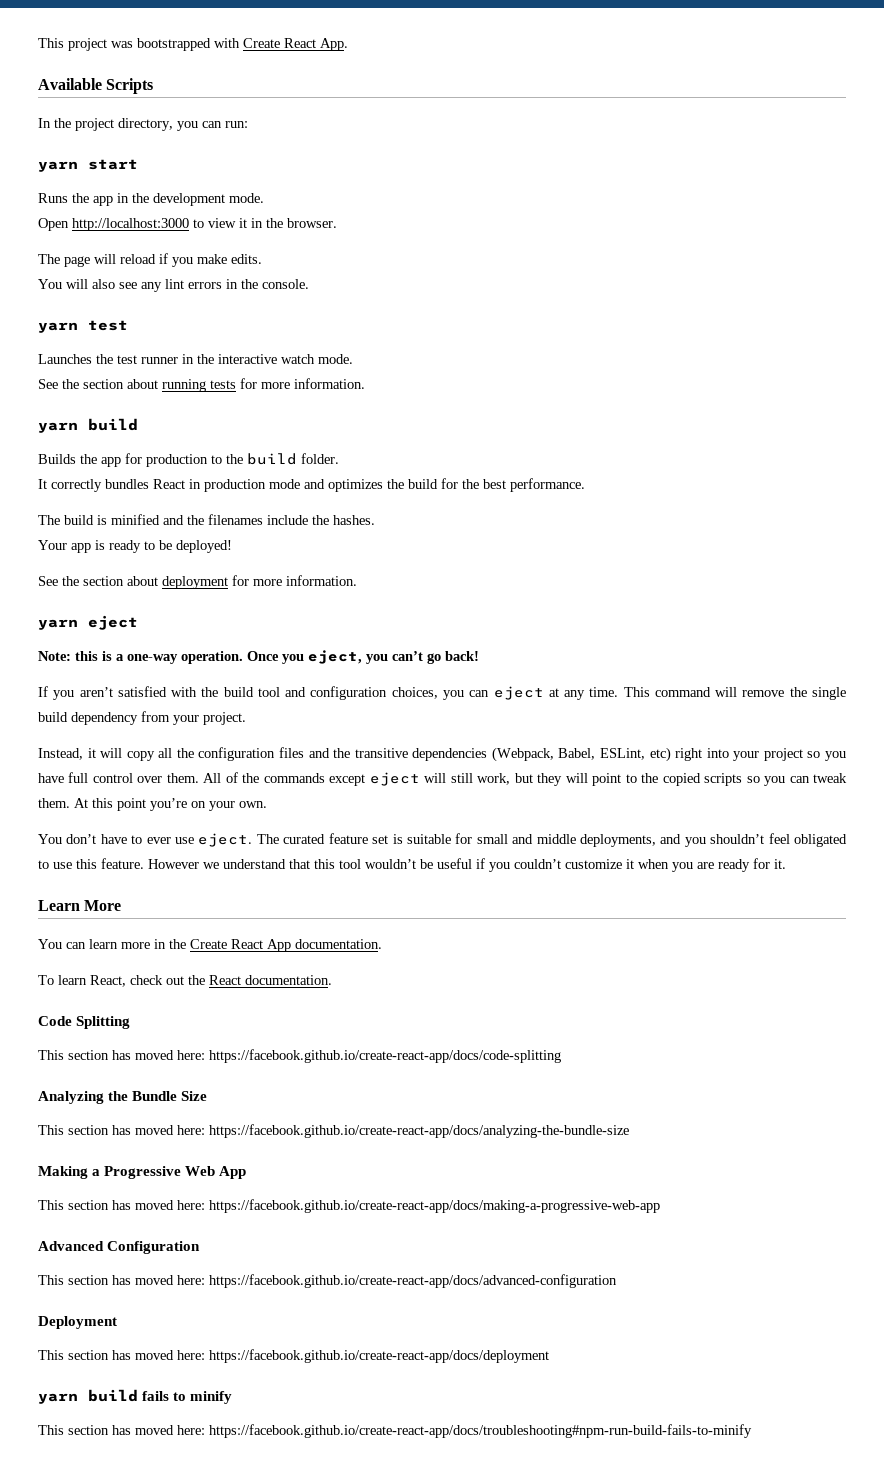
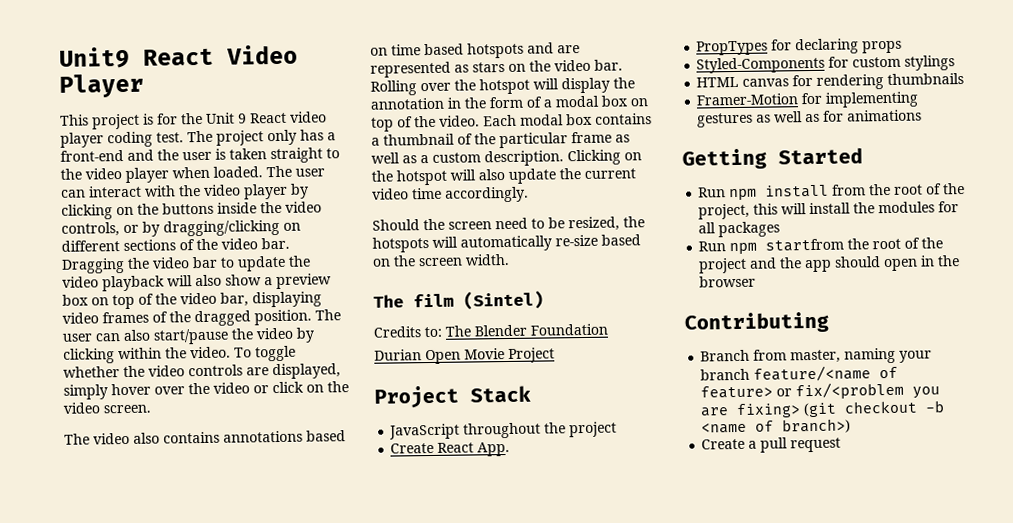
- This project was bootstrapped with Create React App.
- Available Scripts
- In the project directory, you can run:
- yarn start
- Runs the app in the development mode.
- Open http://localhost:3000 to view it in the browser.
- The page will reload if you make edits.
- You will also see any lint errors in the console.
- yarn test
- Launches the test runner in the interactive watch mode.
- See the section about running tests for more information.
- yarn build
- Builds the app for production to the build folder.
- It correctly bundles React in production mode and optimizes the build for the best performance.
- The build is minified and the filenames include the hashes.
- Your app is ready to be deployed!
- See the section about deployment for more information.
- yarn eject
- Note: this is a one-way operation. Once you eject, you can’t go back!
- If you aren’t satisfied with the build tool and configuration choices, you can eject at any time. This command will remove the single build dependency from your project.
- Instead, it will copy all the configuration files and the transitive dependencies (Webpack, Babel, ESLint, etc) right into your project so you have full control over them. All of the commands except eject will still work, but they will point to the copied scripts so you can tweak them. At this point you’re on your own.
- You don’t have to ever use eject. The curated feature set is suitable for small and middle deployments, and you shouldn’t feel obligated to use this feature. However we understand that this tool wouldn’t be useful if you couldn’t customize it when you are ready for it.
- Learn More
- You can learn more in the Create React App documentation.
- To learn React, check out the React documentation.
- Code Splitting
- This section has moved here: https://facebook.github.io/create-react-app/docs/code-splitting
- Analyzing the Bundle Size
- This section has moved here: https://facebook.github.io/create-react-app/docs/analyzing-the-bundle-size
- Making a Progressive Web App
- This section has moved here: https://facebook.github.io/create-react-app/docs/making-a-progressive-web-app
- Advanced Configuration
- This section has moved here: https://facebook.github.io/create-react-app/docs/advanced-configuration
- Deployment
- This section has moved here: https://facebook.github.io/create-react-app/docs/deployment
- yarn build fails to minify
- This section has moved here: https://facebook.github.io/create-react-app/docs/troubleshooting#npm-run-build-fails-to-minify
+ Unit9 React Video Player
+ This project is for the Unit 9 React video player coding test. The project only has a front-end and the user is taken straight to the video player when loaded. The user can interact with the video player by clicking on the buttons inside the video controls, or by dragging/clicking on different sections of the video bar. Dragging the video bar to update the video playback will also show a preview box on top of the video bar, displaying video frames of the dragged position. The user can also start/pause the video by clicking within the video. To toggle whether the video controls are displayed, simply hover over the video or click on the video screen.
+ The video also contains annotations based on time based hotspots and are represented as stars on the video bar. Rolling over the hotspot will display the annotation in the form of a modal box on top of the video. Each modal box contains a thumbnail of the particular frame as well as a custom description. Clicking on the hotspot will also update the current video time accordingly.
+ Should the screen need to be resized, the hotspots will automatically re-size based on the screen width.
+ The film (Sintel)
+ Credits to: The Blender Foundation
+ Durian Open Movie Project
+ Project Stack
+ JavaScript throughout the project
+ Create React App.
+ PropTypes for declaring props
+ Styled-Components for custom stylings
+ HTML canvas for rendering thumbnails
+ Framer-Motion for implementing gestures as well as for animations
+ Getting Started
+ Run npm install from the root of the project, this will install the modules for all packages
+ Run npm startfrom the root of the project and the app should open in the browser
+ Contributing
+ Branch from master, naming your branch feature/<name of feature> or fix/<problem you are fixing> (git checkout -b <name of branch>)
+ Create a pull request

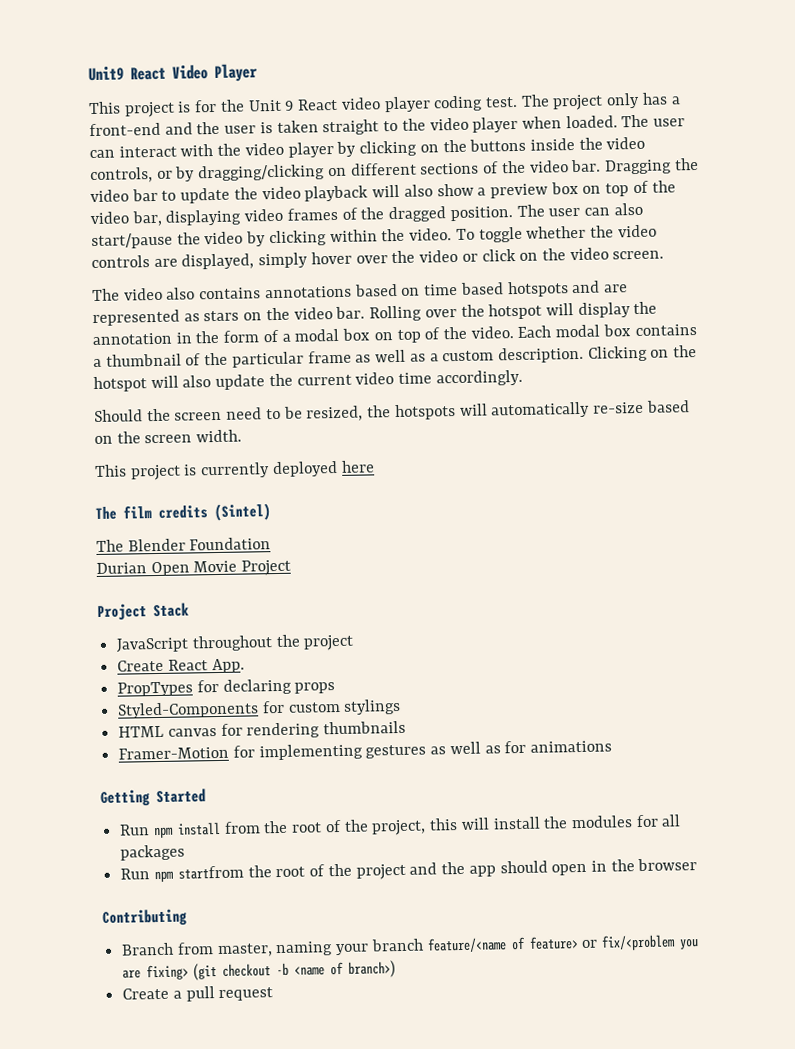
+ This project is currently deployed here
- The film (Sintel)
+ The film credits (Sintel)
- Credits to: The Blender Foundation
+ The Blender Foundation

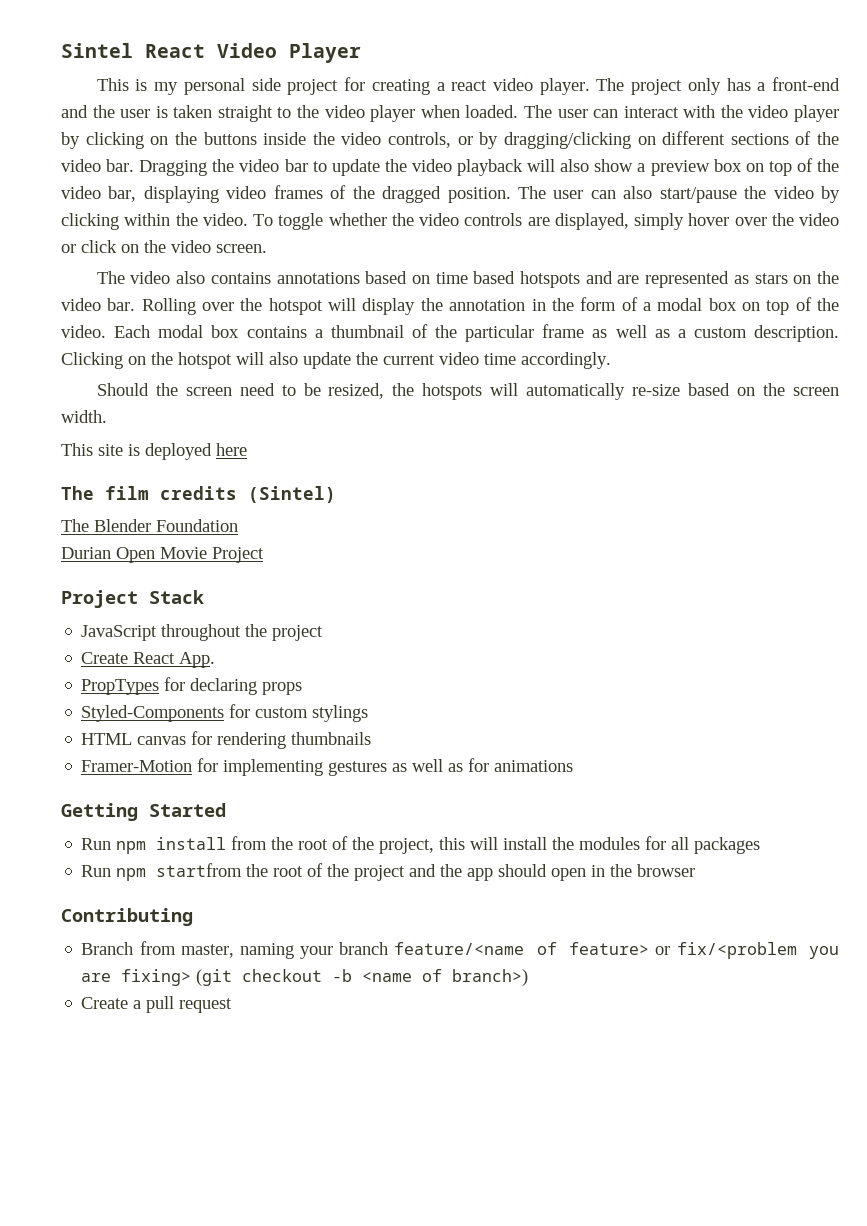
- Unit9 React Video Player
+ Sintel React Video Player
- This project is for the Unit 9 React video player coding test.
+ This is my personal side project for creating a react video player.
- This project is currently deployed here
+ This site is deployed here

